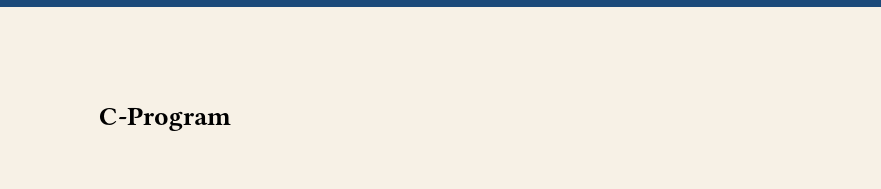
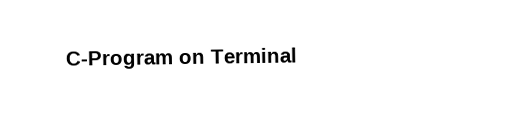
- C-Program
+ C-Program on Terminal

